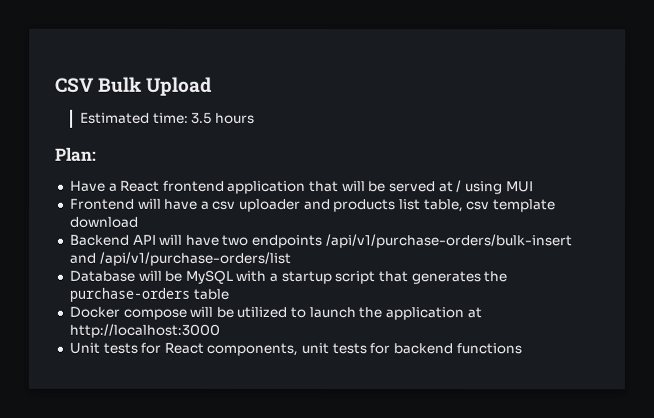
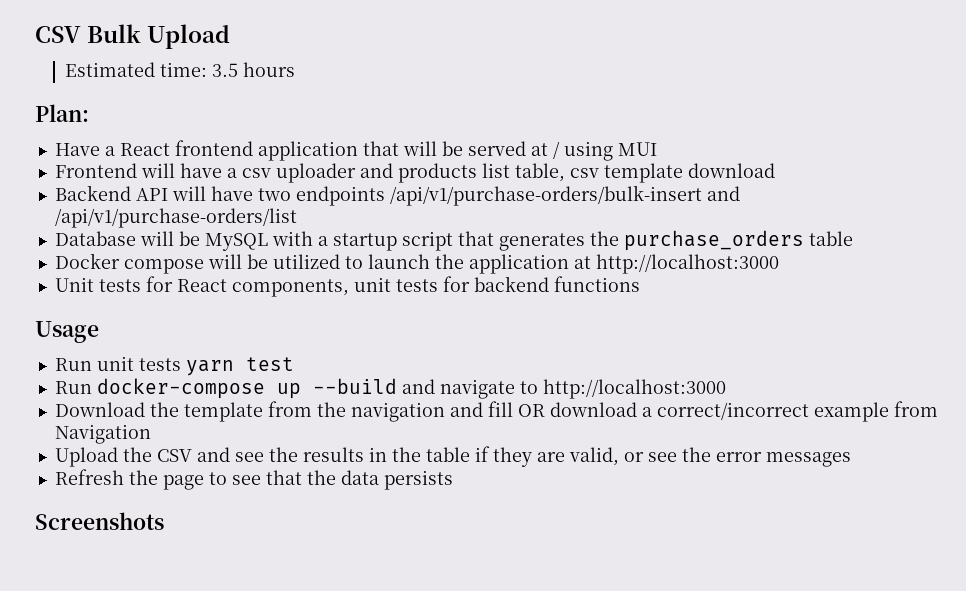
- Database will be MySQL with a startup script that generates the purchase-orders table
+ Database will be MySQL with a startup script that generates the purchase_orders table
+ Usage
+ Run unit tests yarn test
+ Run docker-compose up --build and navigate to http://localhost:3000
+ Download the template from the navigation and fill OR download a correct/incorrect example from Navigation
+ Upload the CSV and see the results in the table if they are valid, or see the error messages
+ Refresh the page to see that the data persists
+ Screenshots

